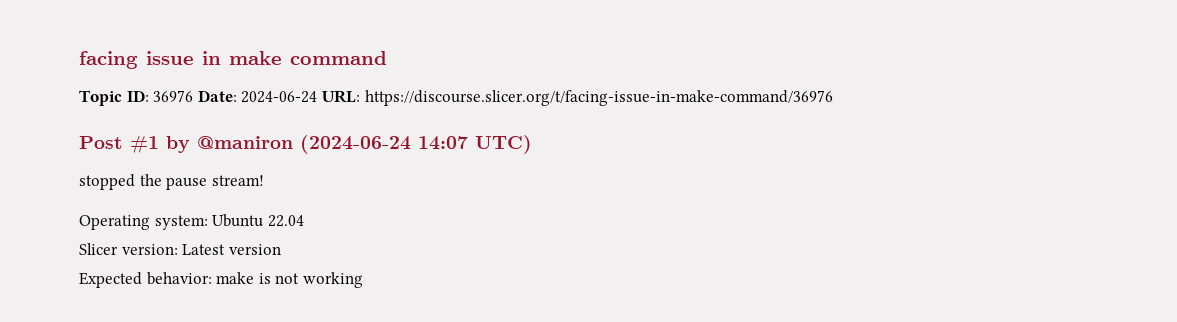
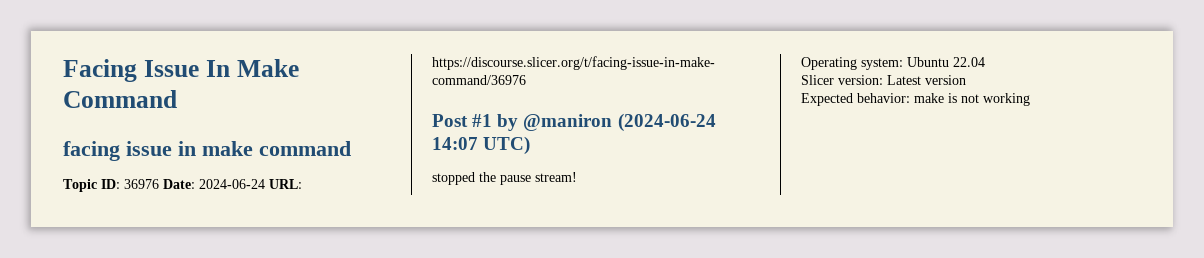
+ Facing Issue In Make Command

